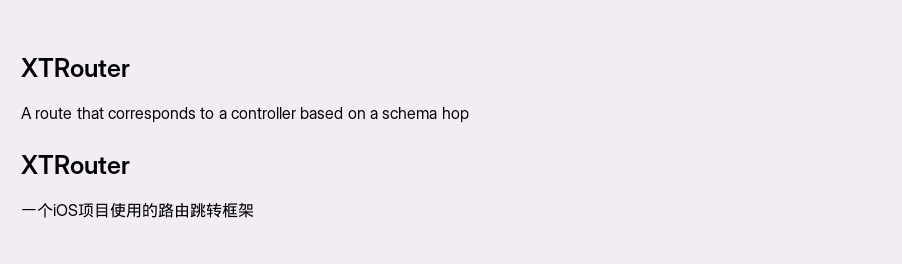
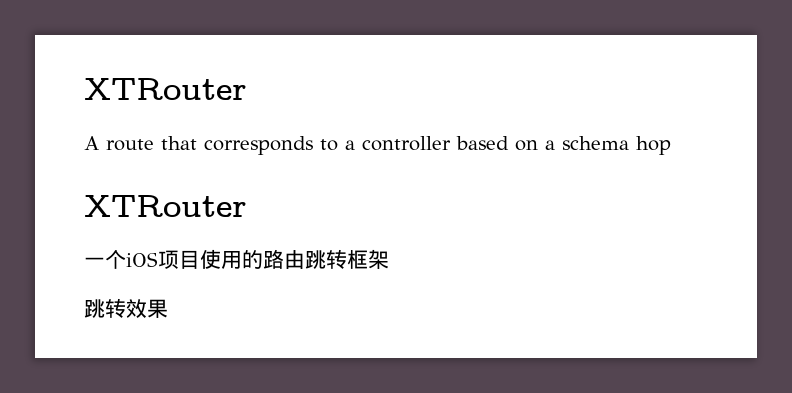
+ 跳转效果

